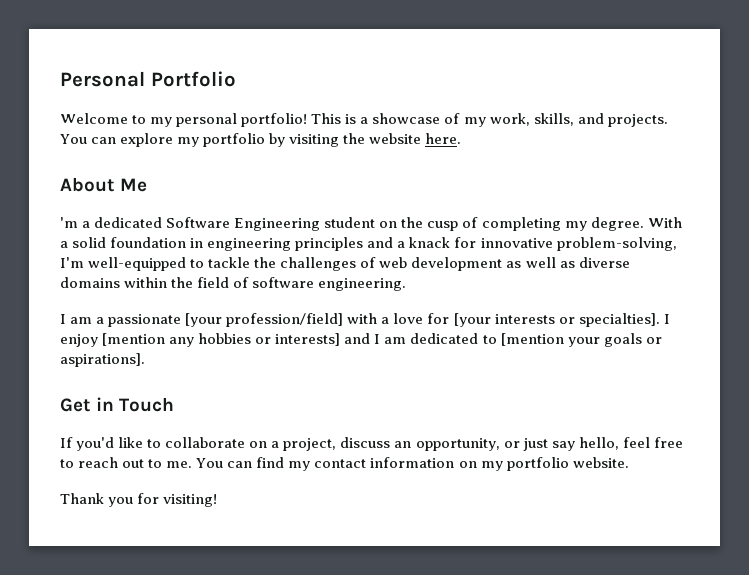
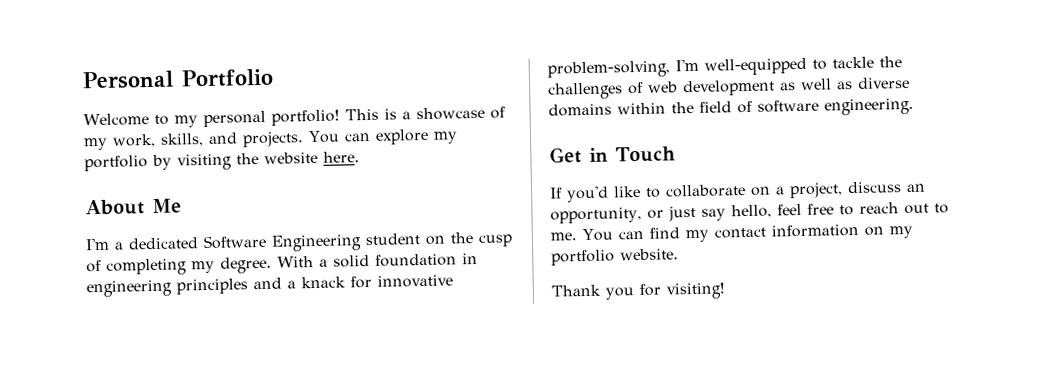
- 'm a dedicated Software Engineering student on the cusp of completing my degree.
+ I'm a dedicated Software Engineering student on the cusp of completing my degree.
- I am a passionate [your profession/field] with a love for [your interests or specialties]. I enjoy [mention any hobbies or interests] and I am dedicated to [mention your goals or aspirations].

